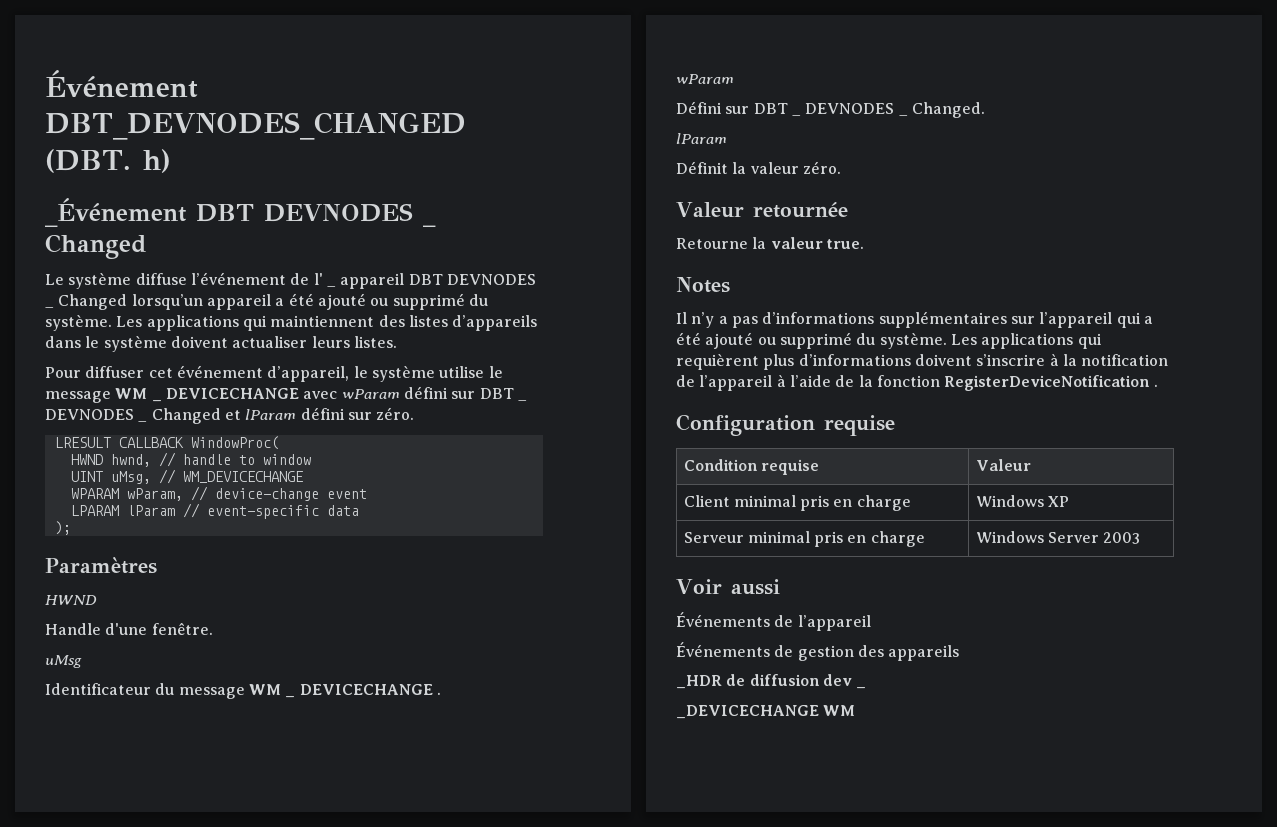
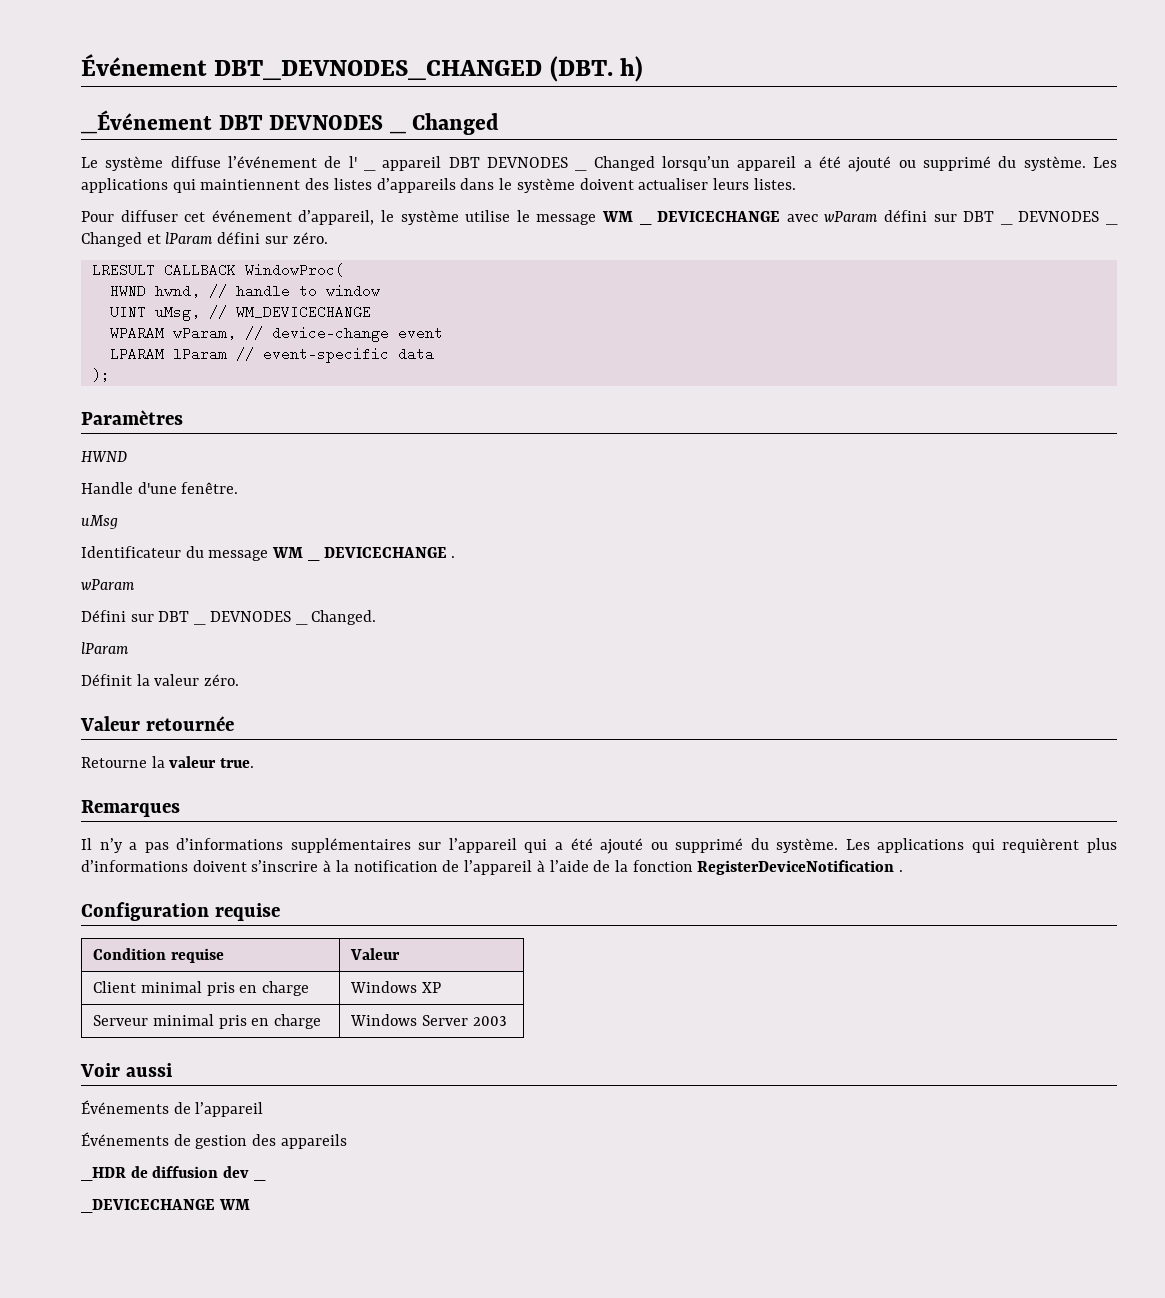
- Notes
+ Remarques

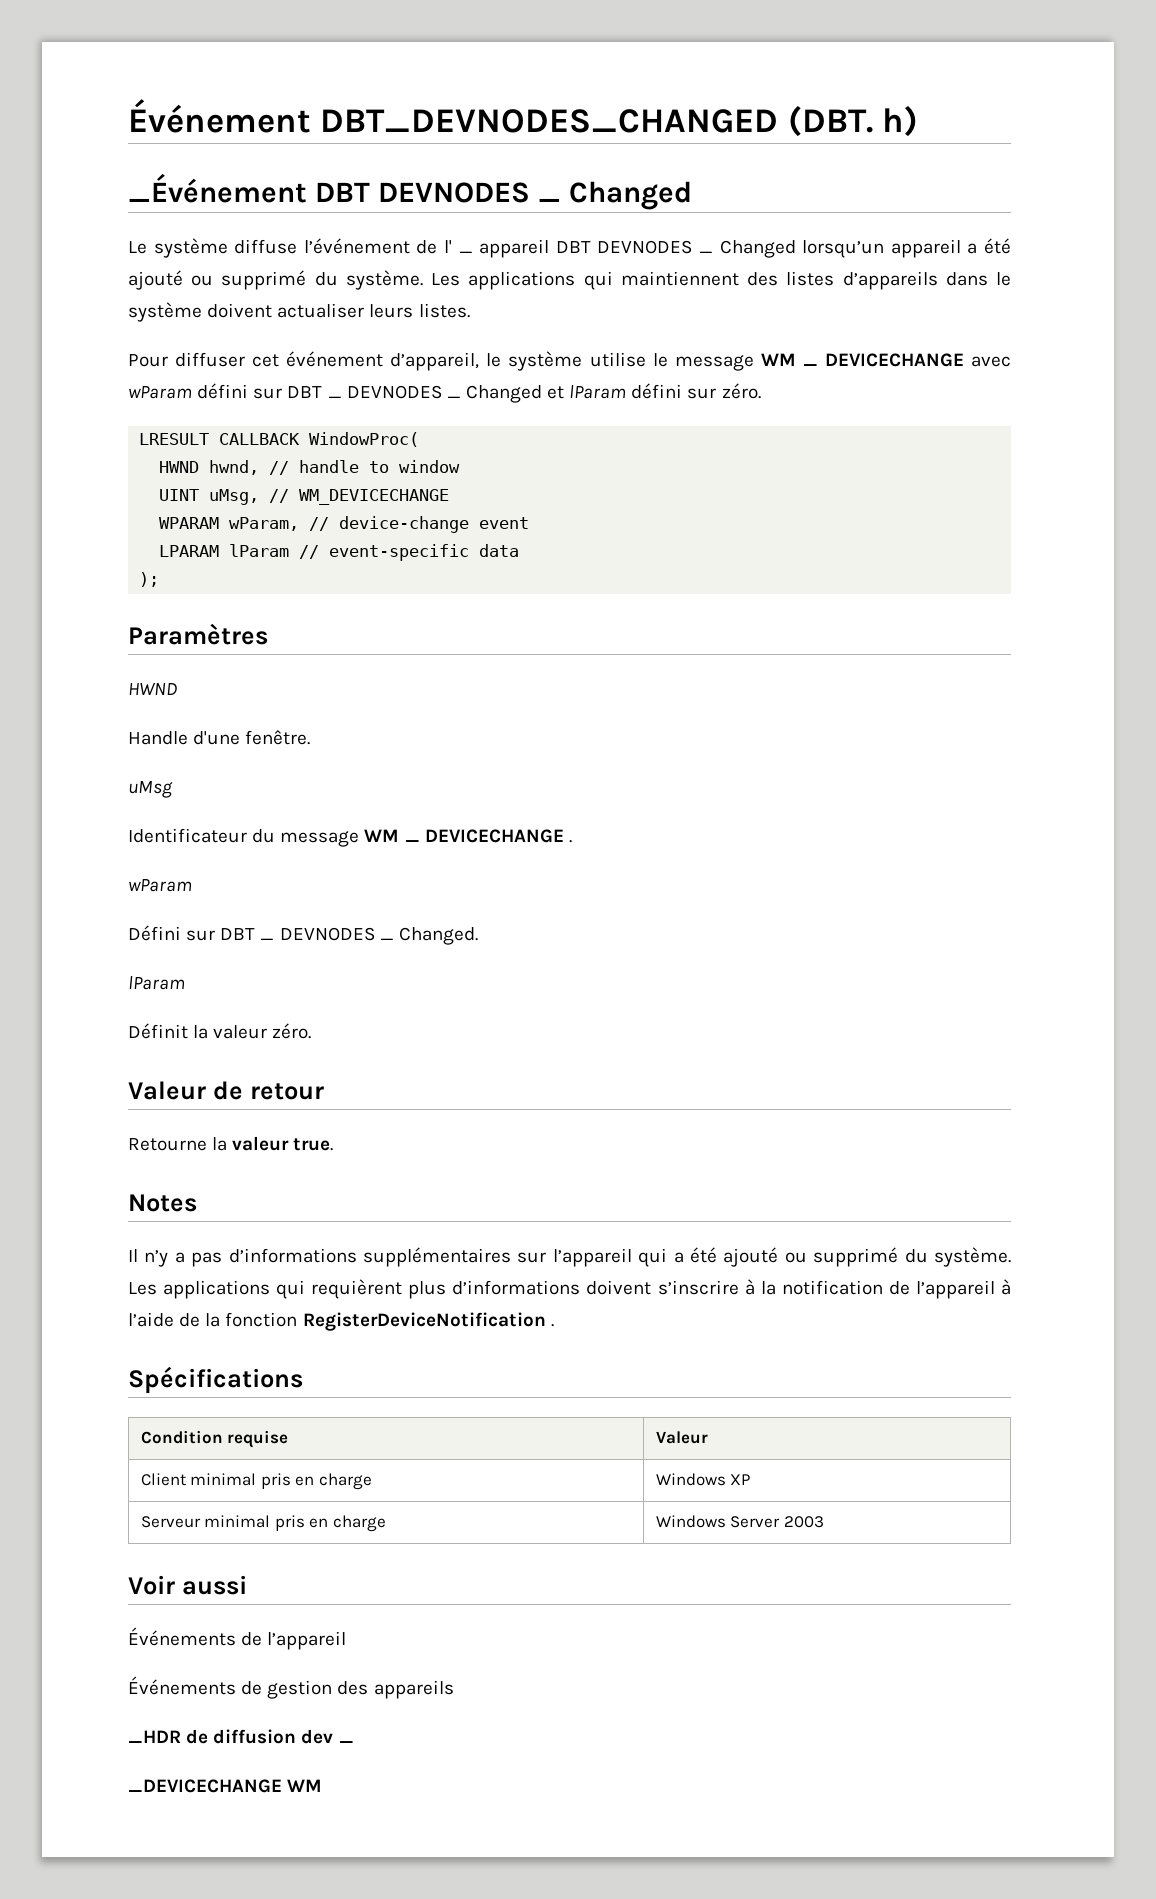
- Valeur retournée
+ Valeur de retour
- Remarques
+ Notes
- Configuration requise
+ Spécifications

